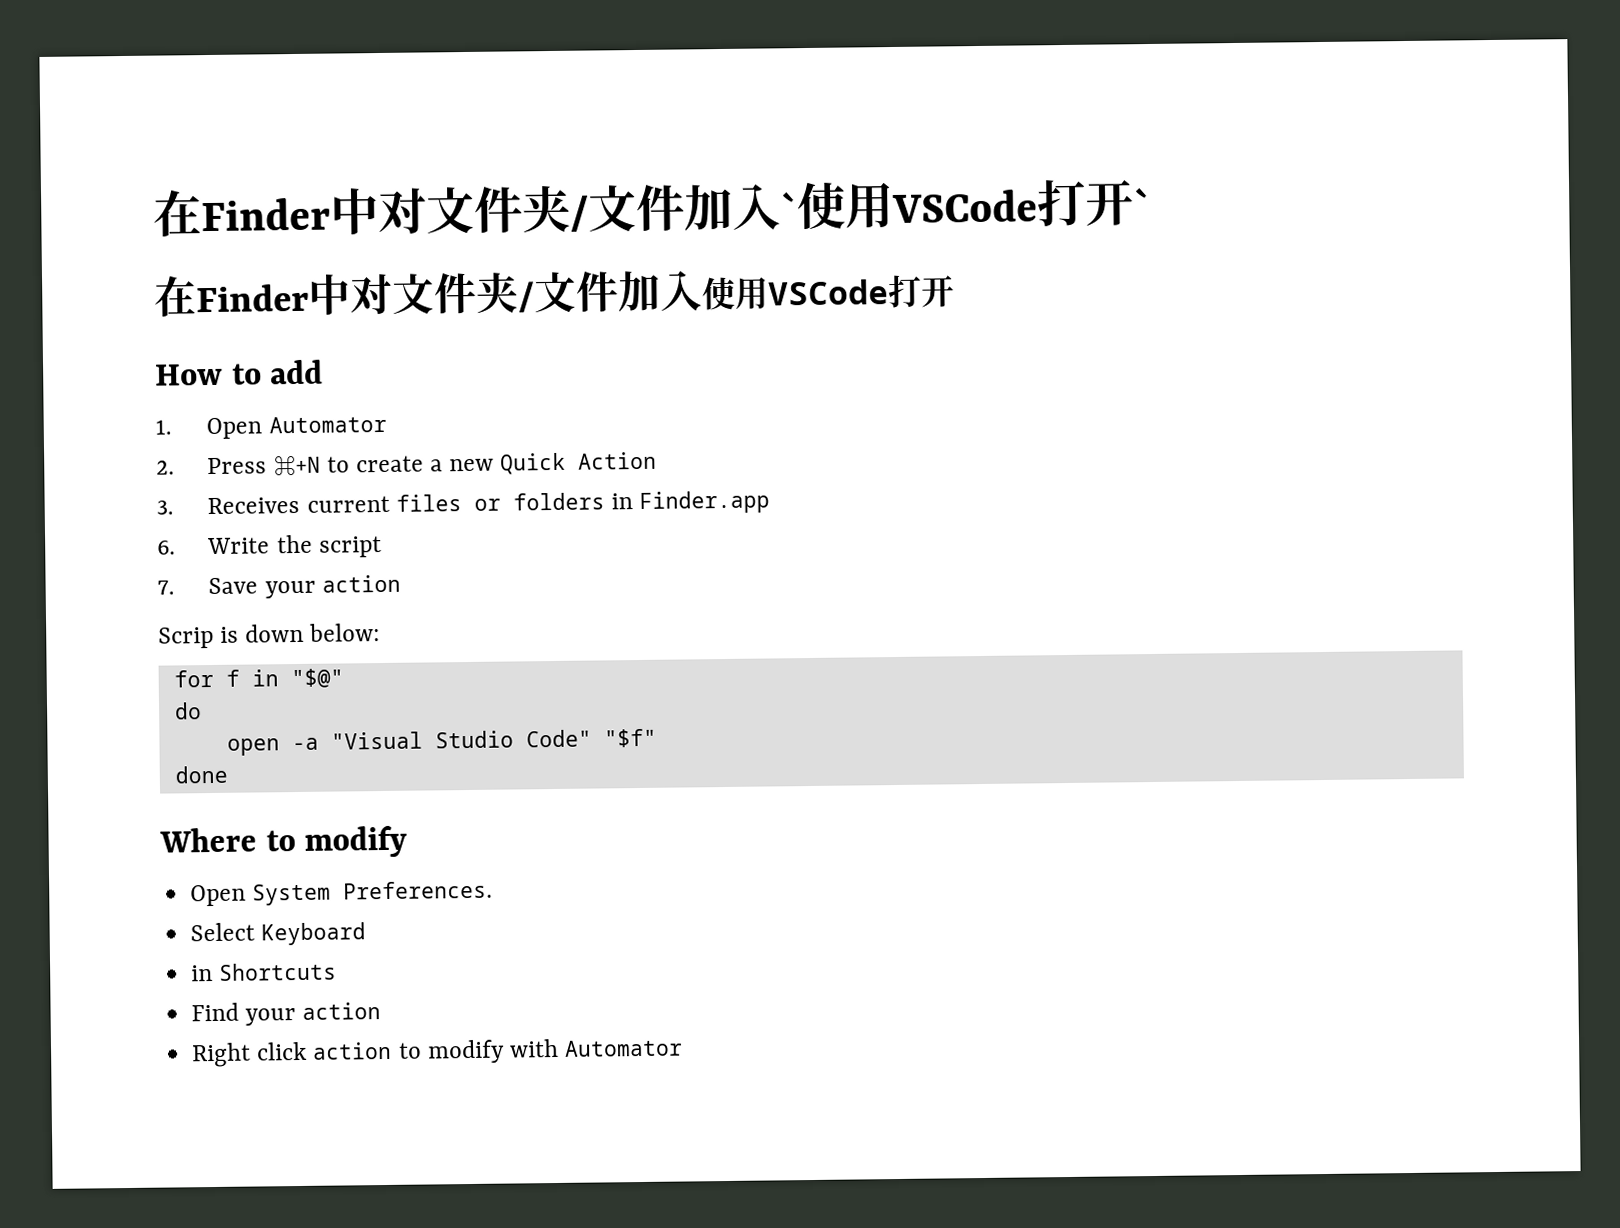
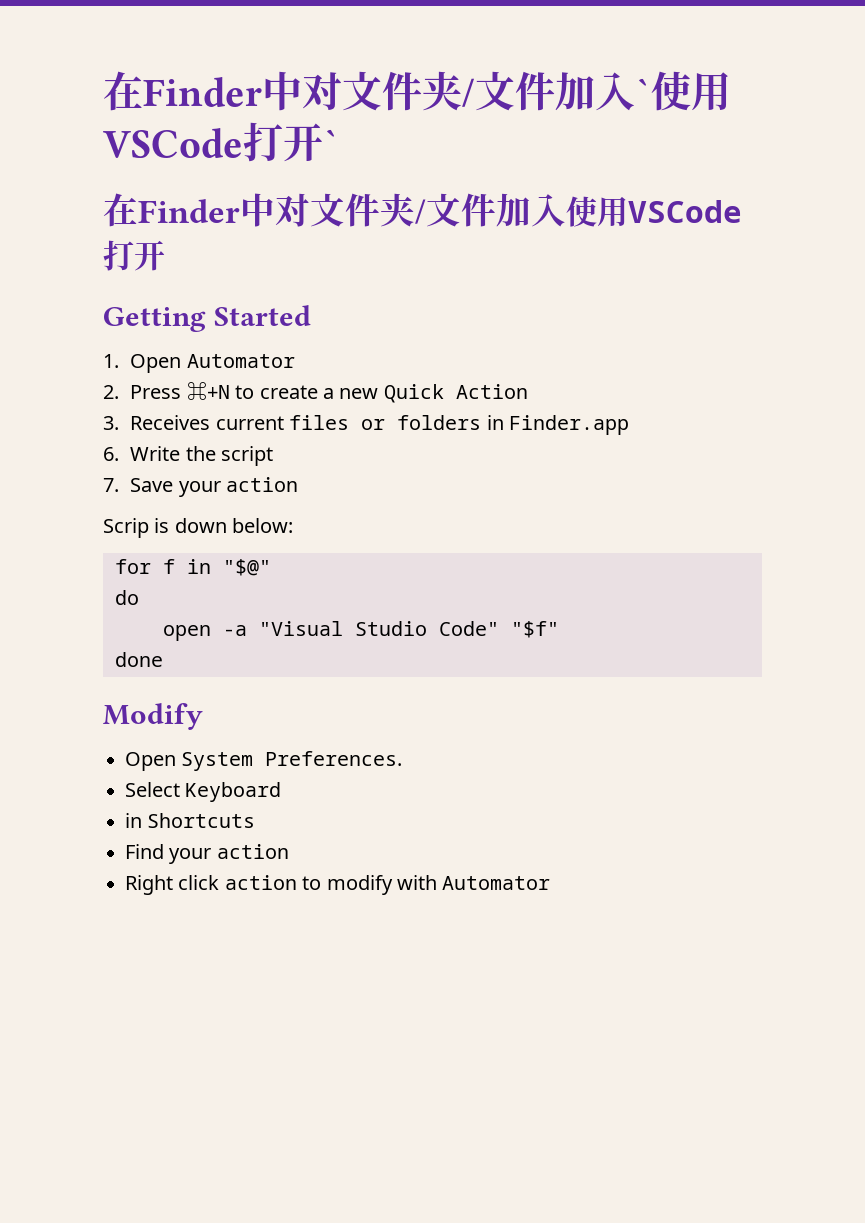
- How to add
+ Getting Started
- Where to modify
+ Modify

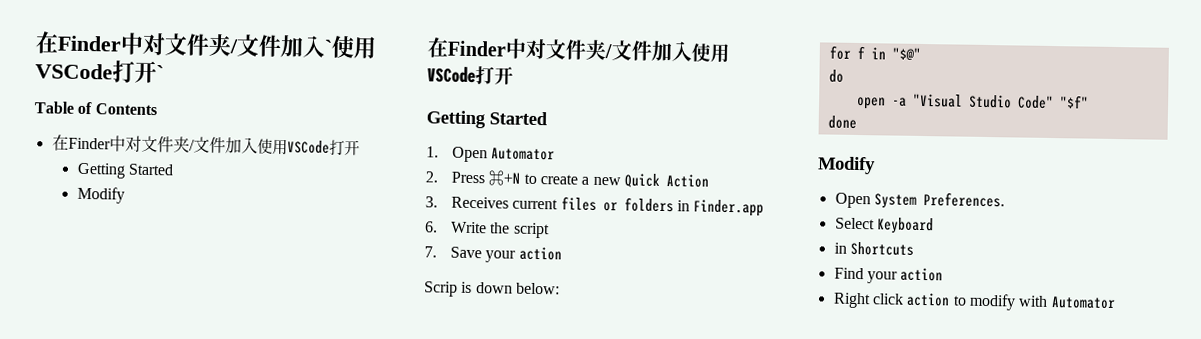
+ Table of Contents
+ 在Finder中对文件夹/文件加入使用VSCode打开
+ Getting Started
+ Modify

